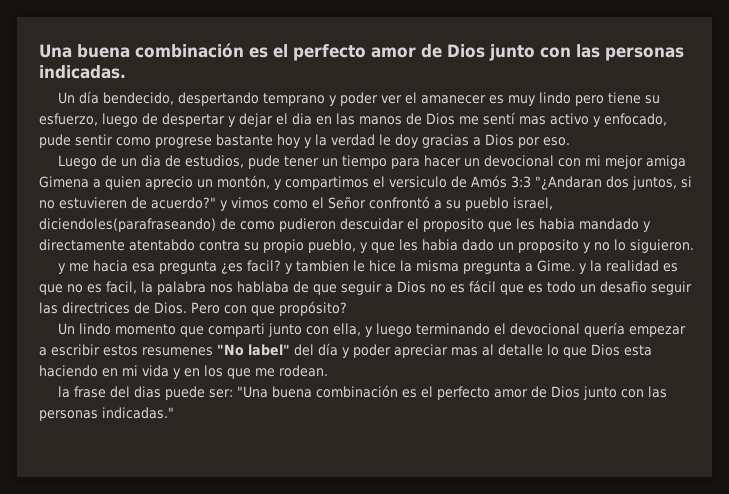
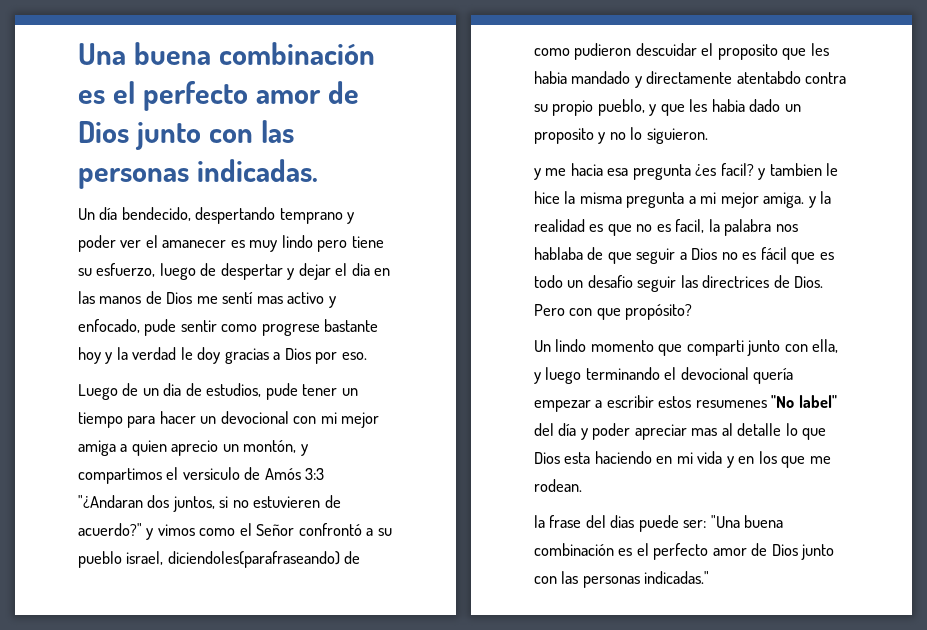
- Luego de un dia de estudios, pude tener un tiempo para hacer un devocional con mi mejor amiga Gimena a quien aprecio un montón, y compartimos el versiculo de Amós 3:3 "¿Andaran dos juntos, si no estuvieren de acuerdo?" y vimos como el Señor confrontó a su pueblo israel, diciendoles(parafraseando) de como pudieron descuidar el proposito que les habia mandado y directamente atentabdo contra su propio pueblo, y que les habia dado un proposito y no lo siguieron.
+ Luego de un dia de estudios, pude tener un tiempo para hacer un devocional con mi mejor amiga a quien aprecio un montón, y compartimos el versiculo de Amós 3:3 "¿Andaran dos juntos, si no estuvieren de acuerdo?" y vimos como el Señor confrontó a su pueblo israel, diciendoles(parafraseando) de como pudieron descuidar el proposito que les habia mandado y directamente atentabdo contra su propio pueblo, y que les habia dado un proposito y no lo siguieron.
- y me hacia esa pregunta ¿es facil? y tambien le hice la misma pregunta a Gime. y la realidad es que no es facil, la palabra nos hablaba de que seguir a Dios no es fácil que es todo un desafio seguir las directrices de Dios.
+ y me hacia esa pregunta ¿es facil? y tambien le hice la misma pregunta a mi mejor amiga. y la realidad es que no es facil, la palabra nos hablaba de que seguir a Dios no es fácil que es todo un desafio seguir las directrices de Dios.

